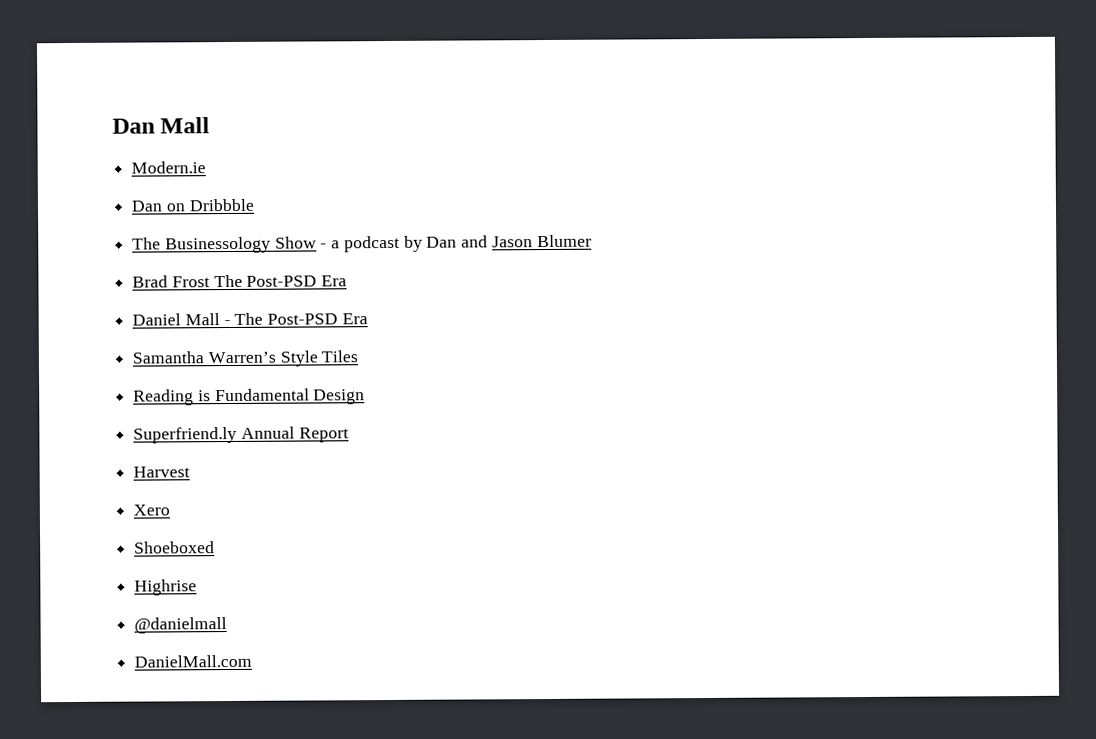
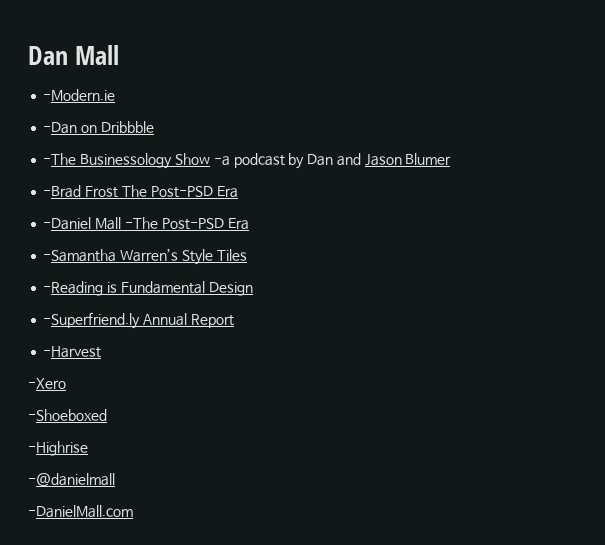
- Modern.ie
- Dan on Dribbble
+ -Modern.ie
+ -Dan on Dribbble
- The Businessology Show - a podcast by Dan and Jason Blumer
+ -The Businessology Show -a podcast by Dan and Jason Blumer
- Brad Frost The Post-PSD Era
+ -Brad Frost The Post-PSD Era
- Daniel Mall - The Post-PSD Era
- Samantha Warren’s Style Tiles
+ -Daniel Mall -The Post-PSD Era
+ -Samantha Warren’s Style Tiles
- Reading is Fundamental Design
+ -Reading is Fundamental Design
- Superfriend.ly Annual Report
+ -Superfriend.ly Annual Report
- Harvest
- Xero
- Shoeboxed
- Highrise
- @danielmall
- DanielMall.com
+ -Harvest
+ -Xero
+ -Shoeboxed
+ -Highrise
+ -@danielmall
+ -DanielMall.com

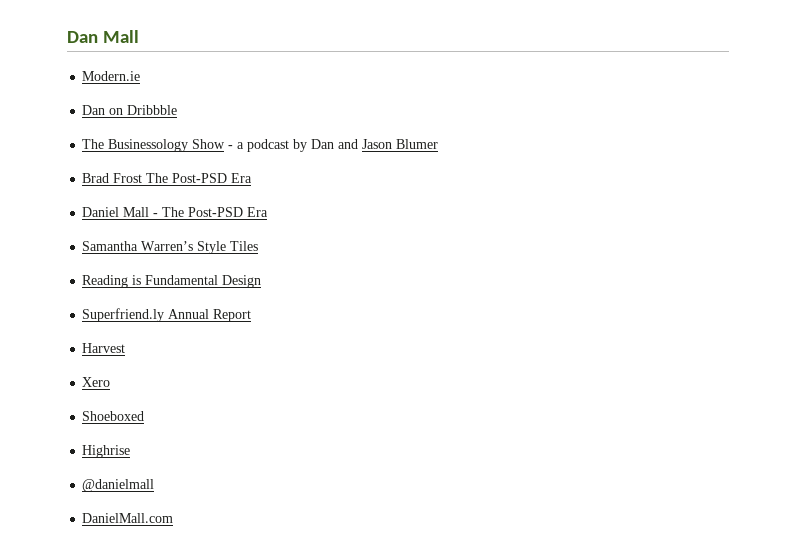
- -Modern.ie
- -Dan on Dribbble
+ Modern.ie
+ Dan on Dribbble
- -The Businessology Show -a podcast by Dan and Jason Blumer
+ The Businessology Show - a podcast by Dan and Jason Blumer
- -Brad Frost The Post-PSD Era
+ Brad Frost The Post-PSD Era
- -Daniel Mall -The Post-PSD Era
- -Samantha Warren’s Style Tiles
+ Daniel Mall - The Post-PSD Era
+ Samantha Warren’s Style Tiles
- -Reading is Fundamental Design
+ Reading is Fundamental Design
- -Superfriend.ly Annual Report
+ Superfriend.ly Annual Report
- -Harvest
- -Xero
- -Shoeboxed
- -Highrise
- -@danielmall
- -DanielMall.com
+ Harvest
+ Xero
+ Shoeboxed
+ Highrise
+ @danielmall
+ DanielMall.com

